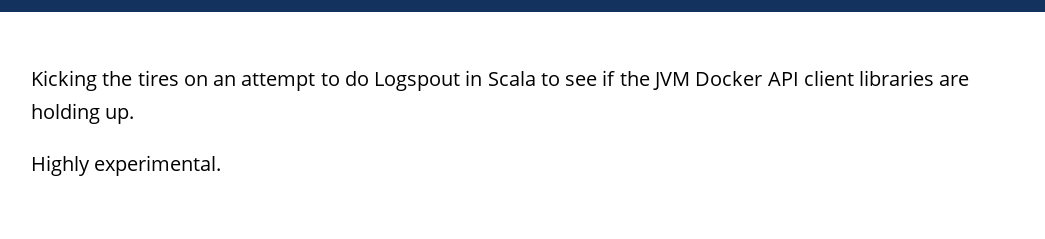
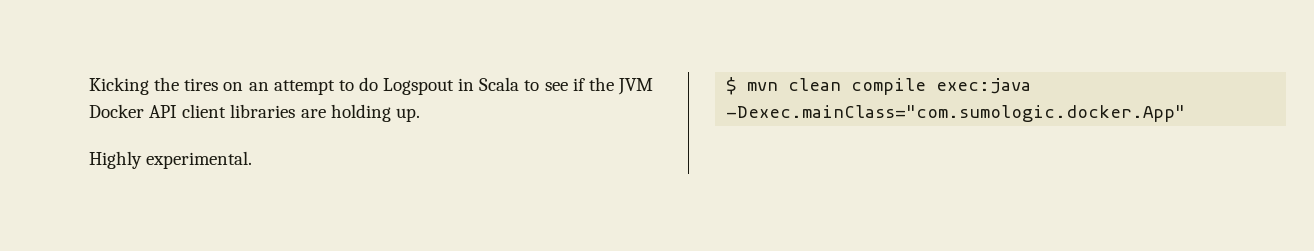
+ $ mvn clean compile exec:java -Dexec.mainClass="com.sumologic.docker.App"

